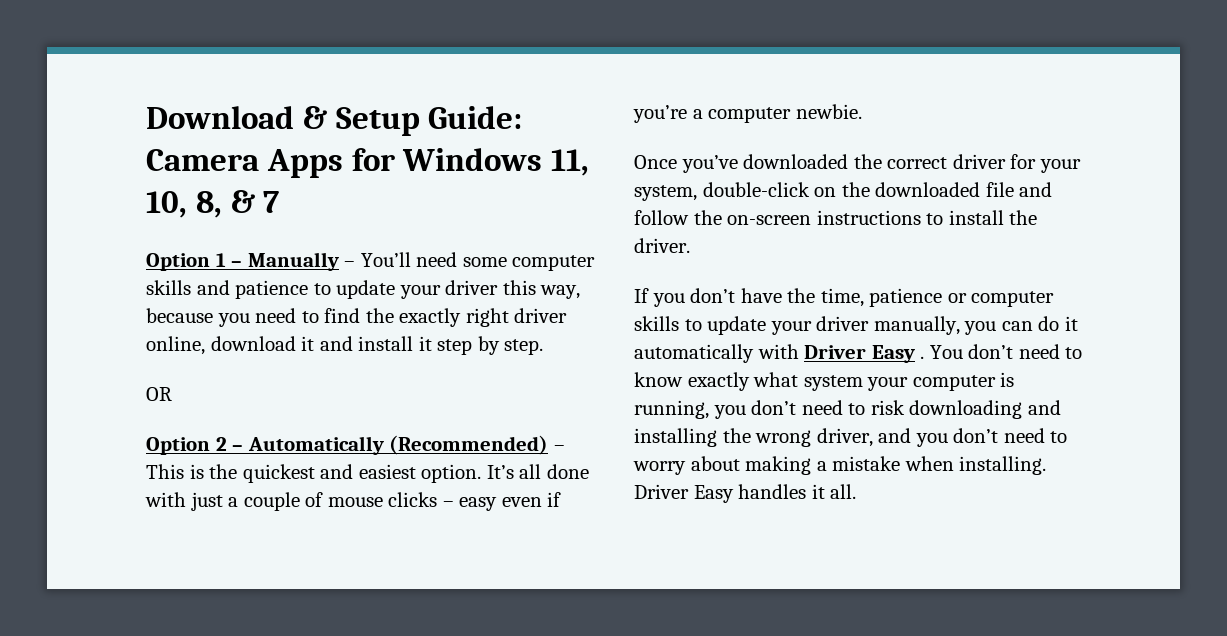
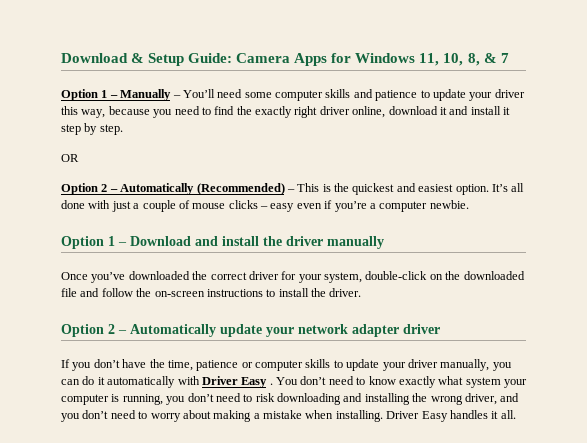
+ Option 1 – Download and install the driver manually
+ Option 2 – Automatically update your network adapter driver

